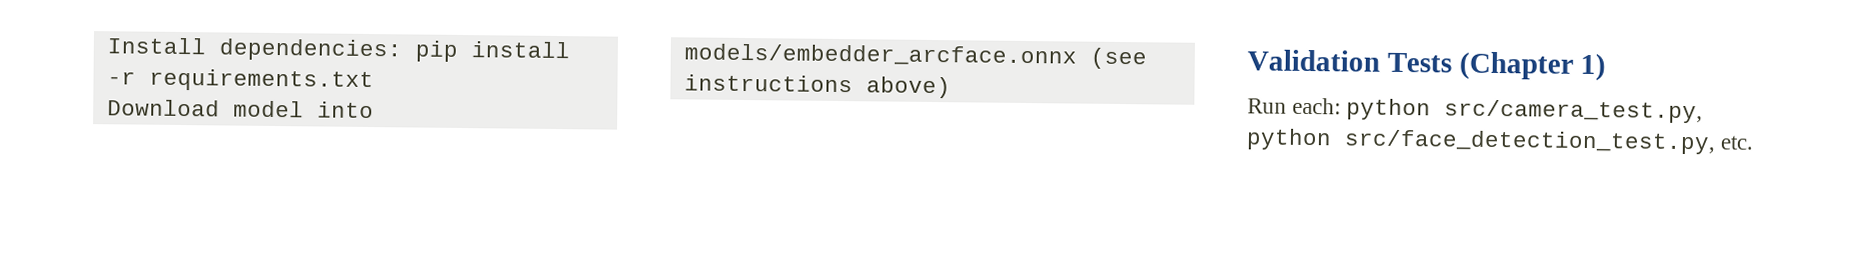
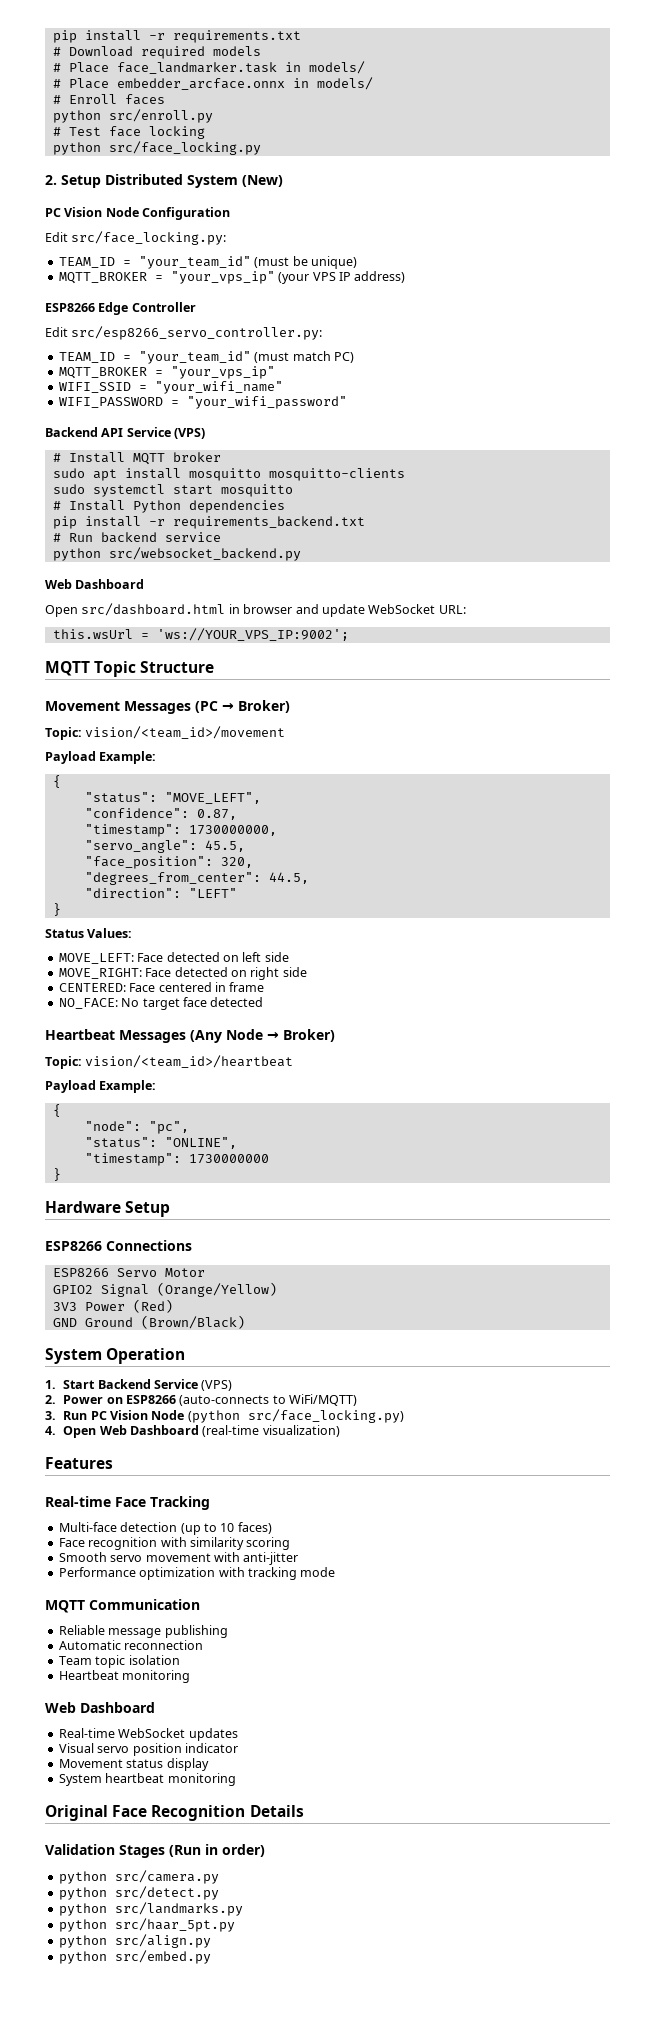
- Install dependencies: pip install -r requirements.txt
+ pip install -r requirements.txt
- Download model into models/embedder_arcface.onnx (see instructions above)
- Validation Tests (Chapter 1)
- Run each: python src/camera_test.py, python src/face_detection_test.py, etc.
+ # Download required models
+ # Place face_landmarker.task in models/
+ # Place embedder_arcface.onnx in models/
+ # Enroll faces
+ python src/enroll.py
+ # Test face locking
+ python src/face_locking.py
+ 2. Setup Distributed System (New)
+ PC Vision Node Configuration
+ Edit src/face_locking.py:
+ TEAM_ID = "your_team_id" (must be unique)
+ MQTT_BROKER = "your_vps_ip" (your VPS IP address)
+ ESP8266 Edge Controller
+ Edit src/esp8266_servo_controller.py:
+ TEAM_ID = "your_team_id" (must match PC)
+ MQTT_BROKER = "your_vps_ip"
+ WIFI_SSID = "your_wifi_name"
+ WIFI_PASSWORD = "your_wifi_password"
+ Backend API Service (VPS)
+ # Install MQTT broker
+ sudo apt install mosquitto mosquitto-clients
+ sudo systemctl start mosquitto
+ # Install Python dependencies
+ pip install -r requirements_backend.txt
+ # Run backend service
+ python src/websocket_backend.py
+ Web Dashboard
+ Open src/dashboard.html in browser and update WebSocket URL:
+ this.wsUrl = 'ws://YOUR_VPS_IP:9002';
+ MQTT Topic Structure
+ Movement Messages (PC → Broker)
+ Topic: vision/<team_id>/movement
+ Payload Example:
+ {
+ "status": "MOVE_LEFT",
+ "confidence": 0.87,
+ "timestamp": 1730000000,
+ "servo_angle": 45.5,
+ "face_position": 320,
+ "degrees_from_center": 44.5,
+ "direction": "LEFT"
+ }
+ Status Values:
+ MOVE_LEFT: Face detected on left side
+ MOVE_RIGHT: Face detected on right side
+ CENTERED: Face centered in frame
+ NO_FACE: No target face detected
+ Heartbeat Messages (Any Node → Broker)
+ Topic: vision/<team_id>/heartbeat
+ Payload Example:
+ {
+ "node": "pc",
+ "status": "ONLINE",
+ "timestamp": 1730000000
+ }
+ Hardware Setup
+ ESP8266 Connections
+ ESP8266 Servo Motor
+ GPIO2 Signal (Orange/Yellow)
+ 3V3 Power (Red)
+ GND Ground (Brown/Black)
+ System Operation
+ 1. Start Backend Service (VPS)
+ 2. Power on ESP8266 (auto-connects to WiFi/MQTT)
+ 3. Run PC Vision Node (python src/face_locking.py)
+ 4. Open Web Dashboard (real-time visualization)
+ Features
+ Real-time Face Tracking
+ Multi-face detection (up to 10 faces)
+ Face recognition with similarity scoring
+ Smooth servo movement with anti-jitter
+ Performance optimization with tracking mode
+ MQTT Communication
+ Reliable message publishing
+ Automatic reconnection
+ Team topic isolation
+ Heartbeat monitoring
+ Web Dashboard
+ Real-time WebSocket updates
+ Visual servo position indicator
+ Movement status display
+ System heartbeat monitoring
+ Original Face Recognition Details
+ Validation Stages (Run in order)
+ python src/camera.py
+ python src/detect.py
+ python src/landmarks.py
+ python src/haar_5pt.py
+ python src/align.py
+ python src/embed.py

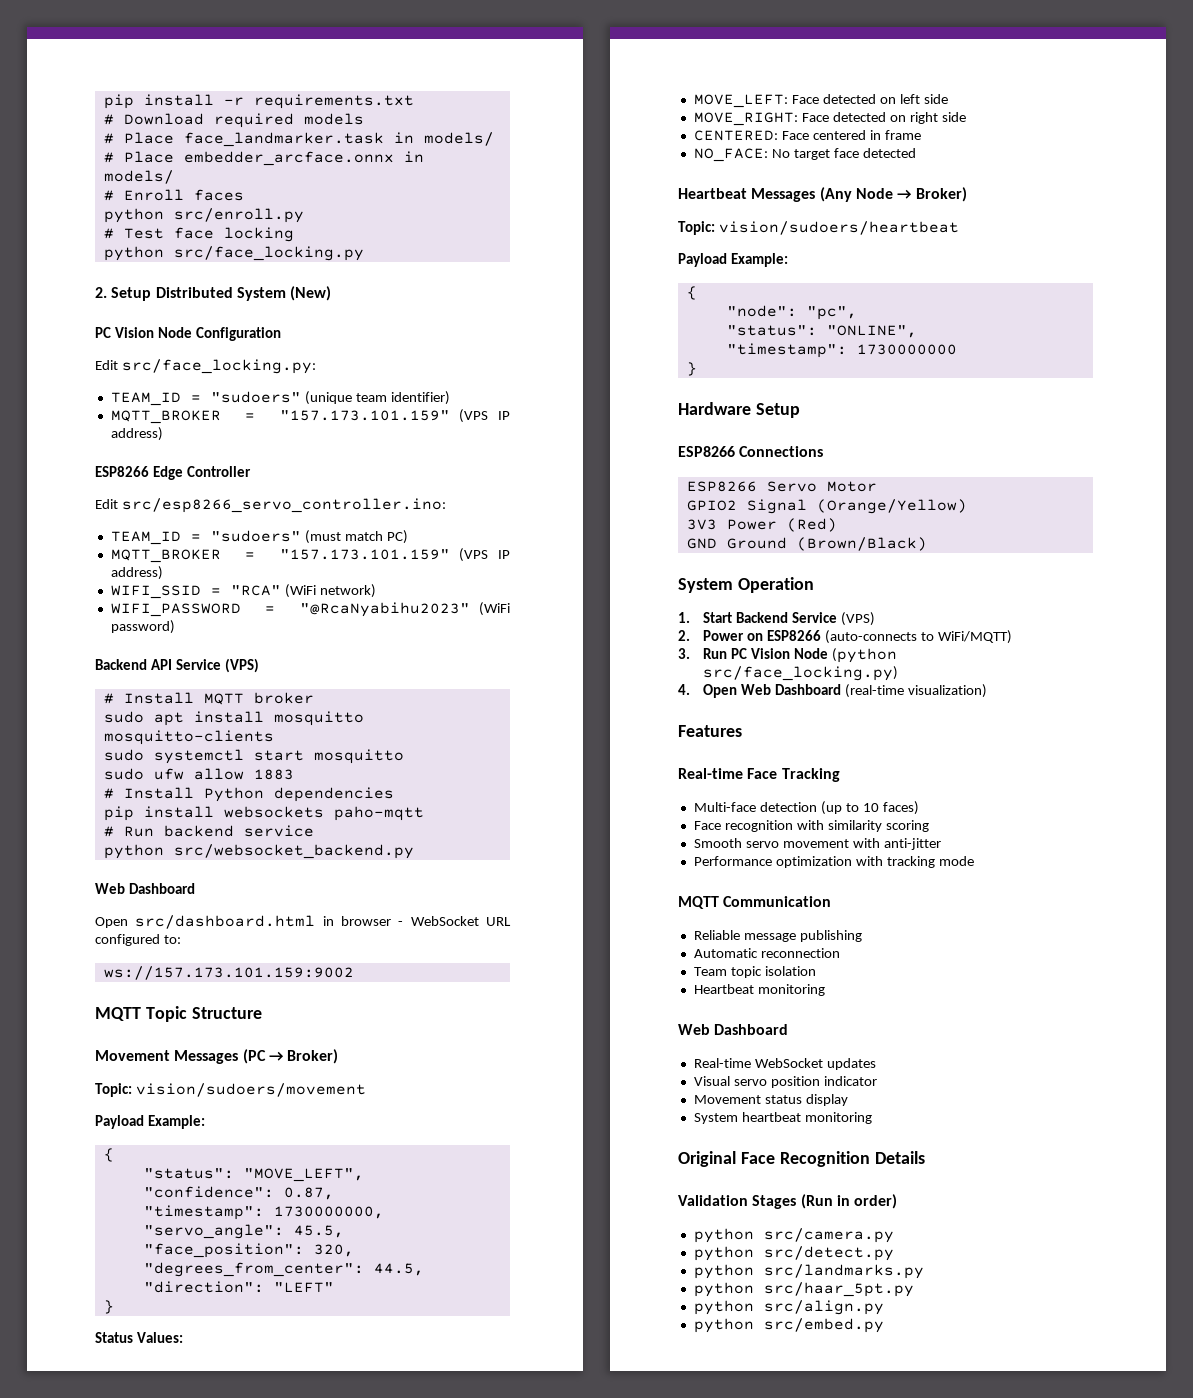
- TEAM_ID = "your_team_id" (must be unique)
- MQTT_BROKER = "your_vps_ip" (your VPS IP address)
+ TEAM_ID = "sudoers" (unique team identifier)
+ MQTT_BROKER = "157.173.101.159" (VPS IP address)
- Edit src/esp8266_servo_controller.py:
- TEAM_ID = "your_team_id" (must match PC)
- MQTT_BROKER = "your_vps_ip"
+ Edit src/esp8266_servo_controller.ino:
+ TEAM_ID = "sudoers" (must match PC)
+ MQTT_BROKER = "157.173.101.159" (VPS IP address)
- WIFI_SSID = "your_wifi_name"
+ WIFI_SSID = "RCA" (WiFi network)
- WIFI_PASSWORD = "your_wifi_password"
+ WIFI_PASSWORD = "@RcaNyabihu2023" (WiFi password)
+ sudo ufw allow 1883
- pip install -r requirements_backend.txt
+ pip install websockets paho-mqtt
- Open src/dashboard.html in browser and update WebSocket URL:
- this.wsUrl = 'ws://YOUR_VPS_IP:9002';
+ Open src/dashboard.html in browser - WebSocket URL configured to:
+ ws://157.173.101.159:9002
- Topic: vision/<team_id>/movement
+ Topic: vision/sudoers/movement
- Topic: vision/<team_id>/heartbeat
+ Topic: vision/sudoers/heartbeat

